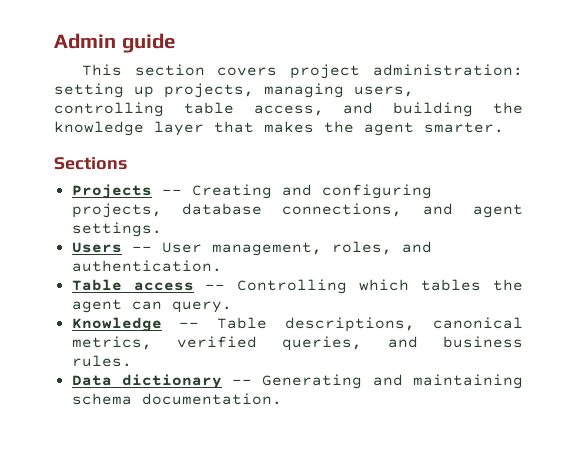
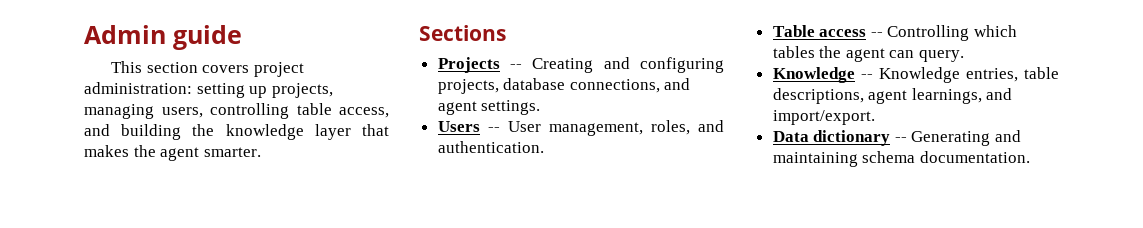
- Knowledge -- Table descriptions, canonical metrics, verified queries, and business rules.
+ Knowledge -- Knowledge entries, table descriptions, agent learnings, and import/export.

